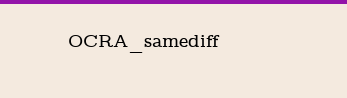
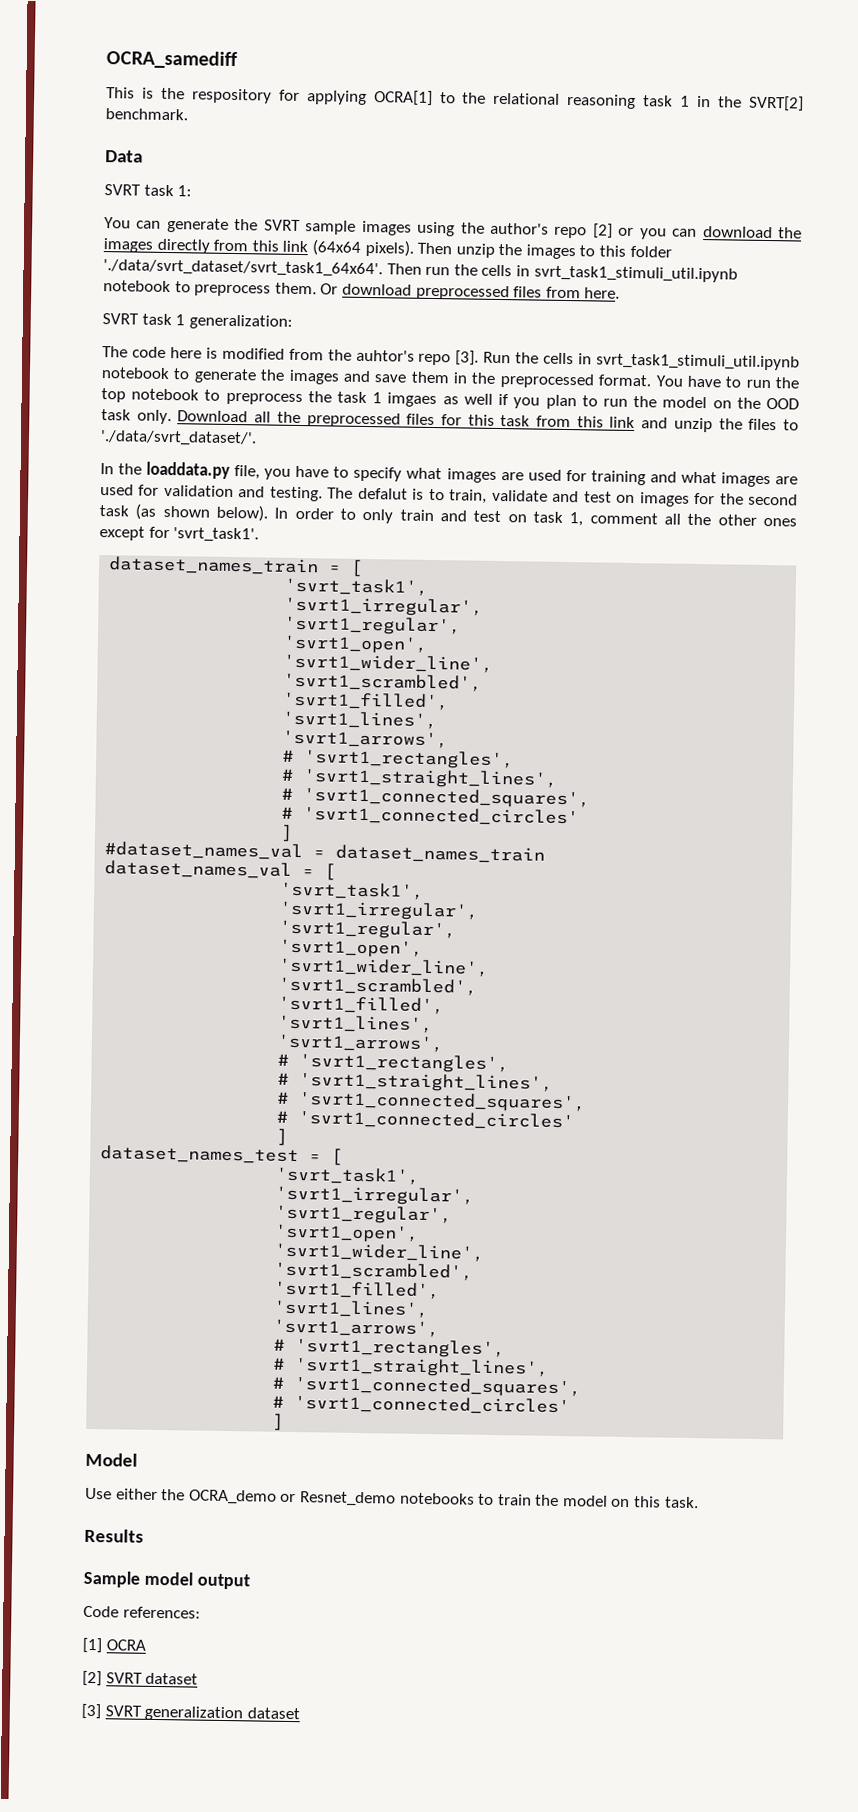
+ This is the respository for applying OCRA[1] to the relational reasoning task 1 in the SVRT[2] benchmark.
+ Data
+ SVRT task 1:
+ You can generate the SVRT sample images using the author's repo [2] or you can download the images directly from this link (64x64 pixels). Then unzip the images to this folder './data/svrt_dataset/svrt_task1_64x64'. Then run the cells in svrt_task1_stimuli_util.ipynb notebook to preprocess them. Or download preprocessed files from here.
+ SVRT task 1 generalization:
+ The code here is modified from the auhtor's repo [3]. Run the cells in svrt_task1_stimuli_util.ipynb notebook to generate the images and save them in the preprocessed format. You have to run the top notebook to preprocess the task 1 imgaes as well if you plan to run the model on the OOD task only. Download all the preprocessed files for this task from this link and unzip the files to './data/svrt_dataset/'.
+ In the loaddata.py file, you have to specify what images are used for training and what images are used for validation and testing. The defalut is to train, validate and test on images for the second task (as shown below). In order to only train and test on task 1, comment all the other ones except for 'svrt_task1'.
+ dataset_names_train = [
+ 'svrt_task1',
+ 'svrt1_irregular',
+ 'svrt1_regular',
+ 'svrt1_open',
+ 'svrt1_wider_line',
+ 'svrt1_scrambled',
+ 'svrt1_filled',
+ 'svrt1_lines',
+ 'svrt1_arrows',
+ # 'svrt1_rectangles',
+ # 'svrt1_straight_lines',
+ # 'svrt1_connected_squares',
+ # 'svrt1_connected_circles'
+ ]
+ #dataset_names_val = dataset_names_train
+ dataset_names_val = [
+ 'svrt_task1',
+ 'svrt1_irregular',
+ 'svrt1_regular',
+ 'svrt1_open',
+ 'svrt1_wider_line',
+ 'svrt1_scrambled',
+ 'svrt1_filled',
+ 'svrt1_lines',
+ 'svrt1_arrows',
+ # 'svrt1_rectangles',
+ # 'svrt1_straight_lines',
+ # 'svrt1_connected_squares',
+ # 'svrt1_connected_circles'
+ ]
+ dataset_names_test = [
+ 'svrt_task1',
+ 'svrt1_irregular',
+ 'svrt1_regular',
+ 'svrt1_open',
+ 'svrt1_wider_line',
+ 'svrt1_scrambled',
+ 'svrt1_filled',
+ 'svrt1_lines',
+ 'svrt1_arrows',
+ # 'svrt1_rectangles',
+ # 'svrt1_straight_lines',
+ # 'svrt1_connected_squares',
+ # 'svrt1_connected_circles'
+ ]
+ Model
+ Use either the OCRA_demo or Resnet_demo notebooks to train the model on this task.
+ Results
+ Sample model output
+ Code references:
+ [1] OCRA
+ [2] SVRT dataset
+ [3] SVRT generalization dataset

